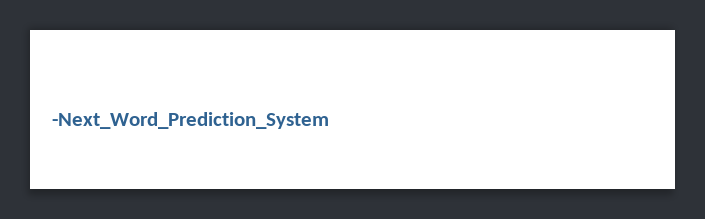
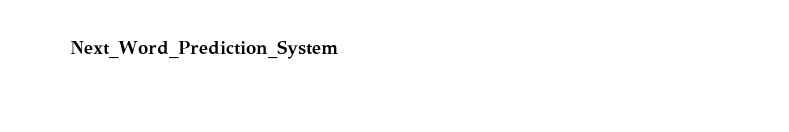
- -Next_Word_Prediction_System
+ Next_Word_Prediction_System

